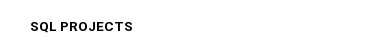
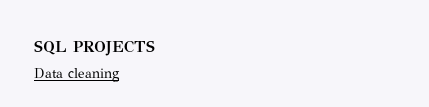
+ Data cleaning

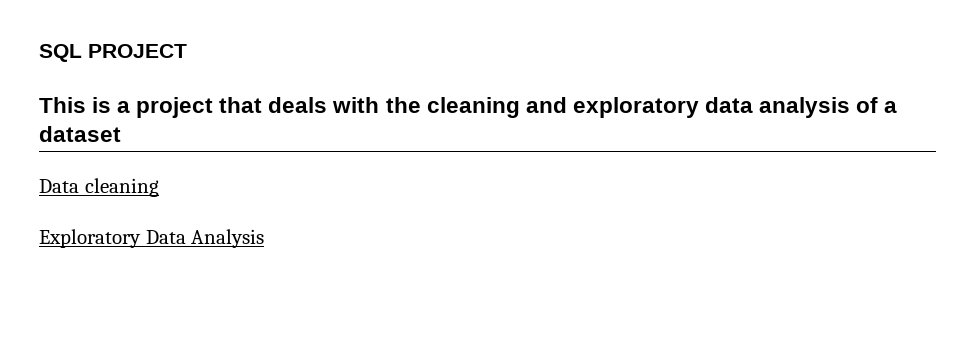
- SQL PROJECTS
+ SQL PROJECT
+ This is a project that deals with the cleaning and exploratory data analysis of a dataset
+ Exploratory Data Analysis

